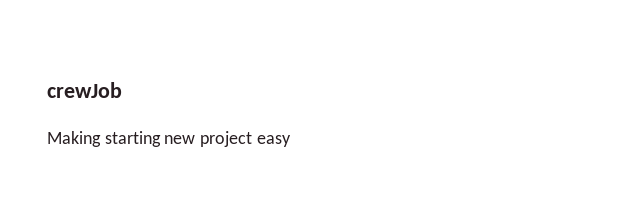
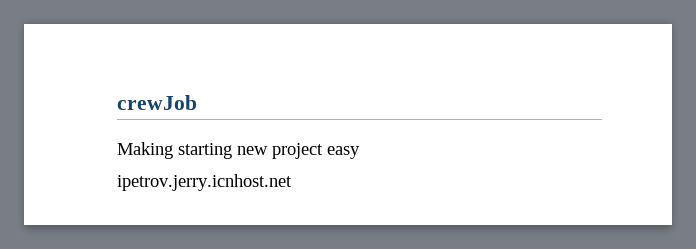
+ ipetrov.jerry.icnhost.net

